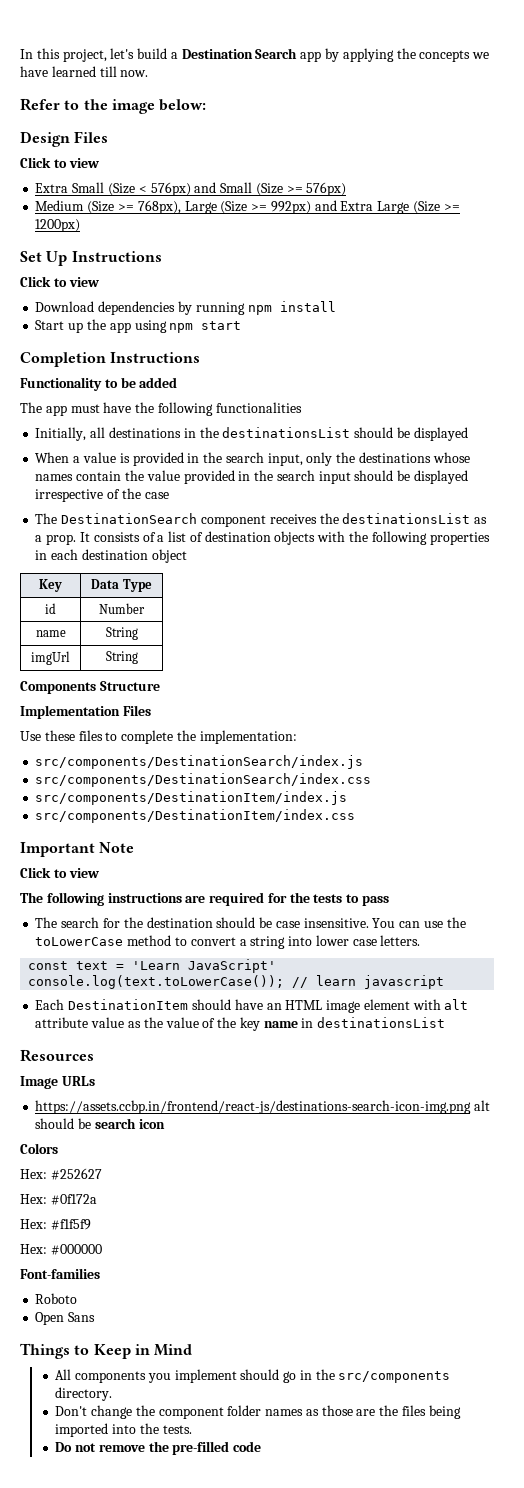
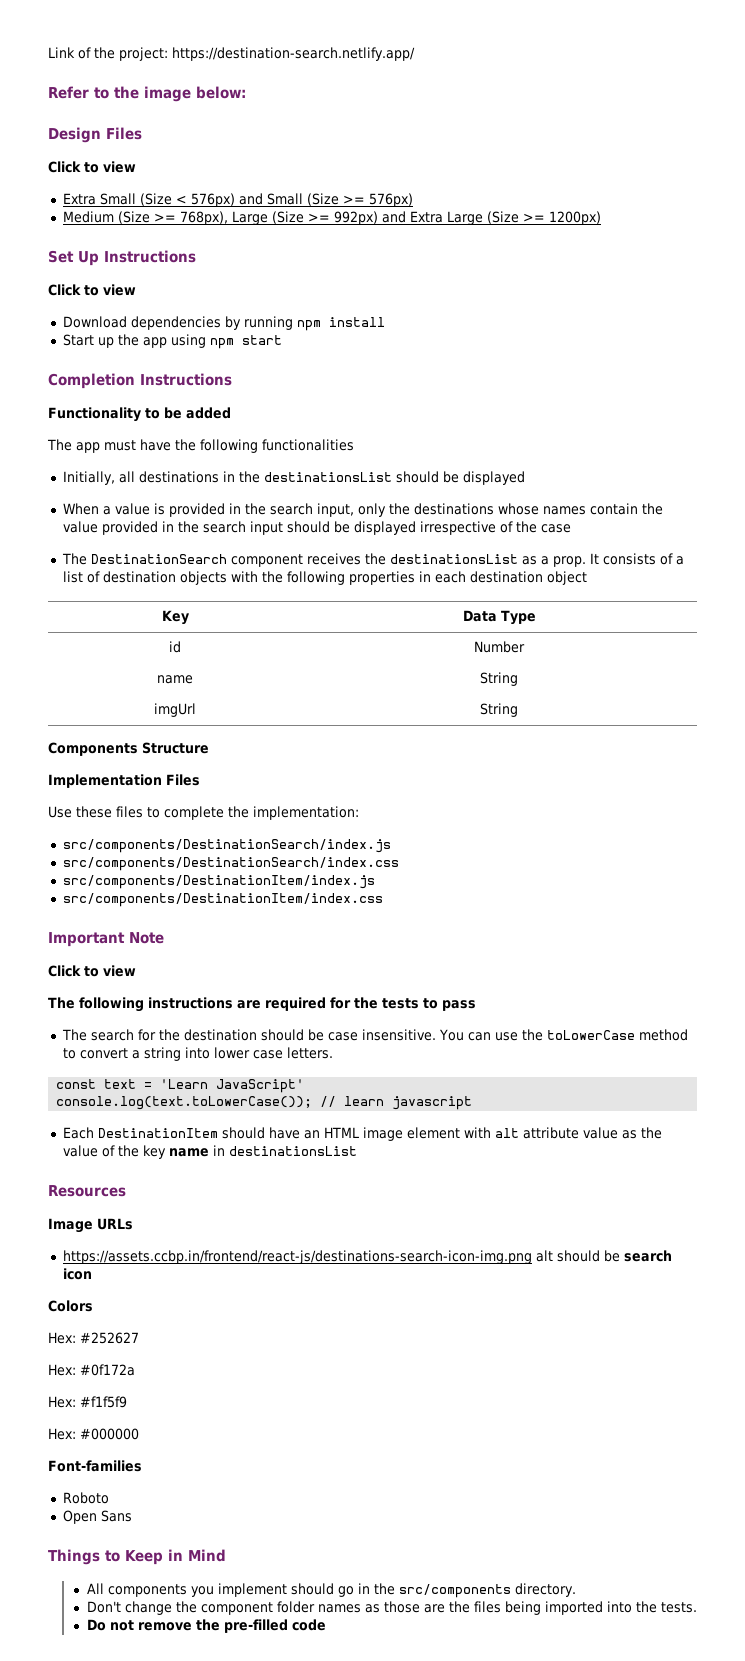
- In this project, let's build a Destination Search app by applying the concepts we have learned till now.
+ Link of the project: https://destination-search.netlify.app/

